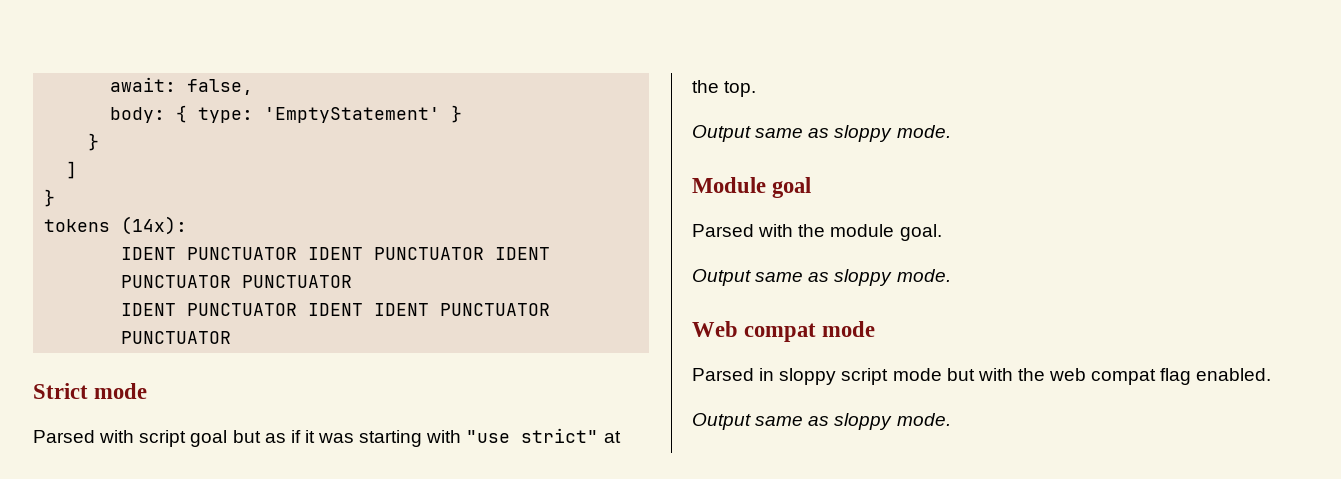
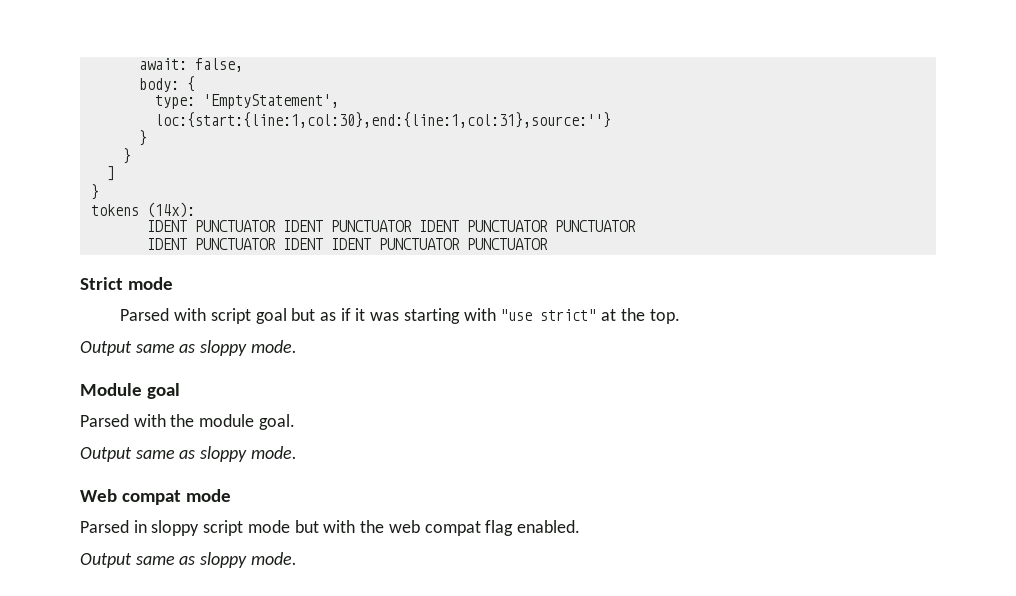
- body: { type: 'EmptyStatement' }
+ body: {
+ type: 'EmptyStatement',
+ loc:{start:{line:1,col:30},end:{line:1,col:31},source:''}
+ }

